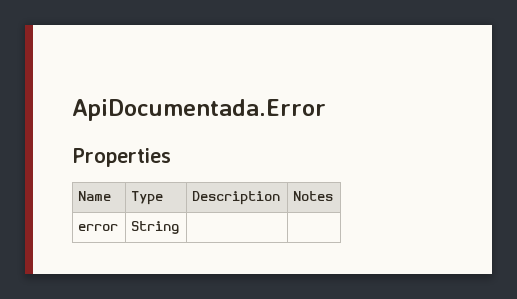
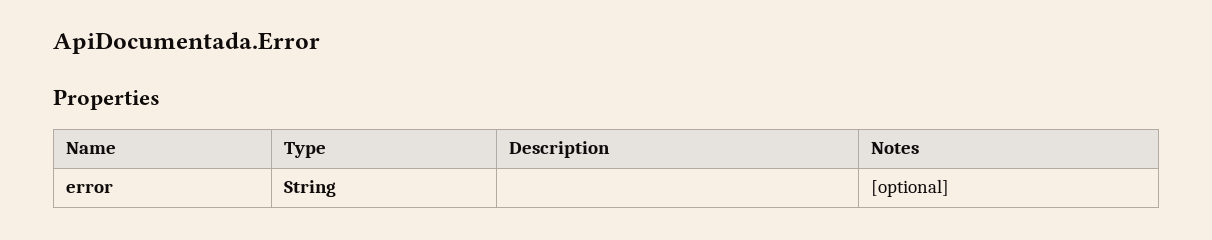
- error | String | |
+ error | String | | [optional]

